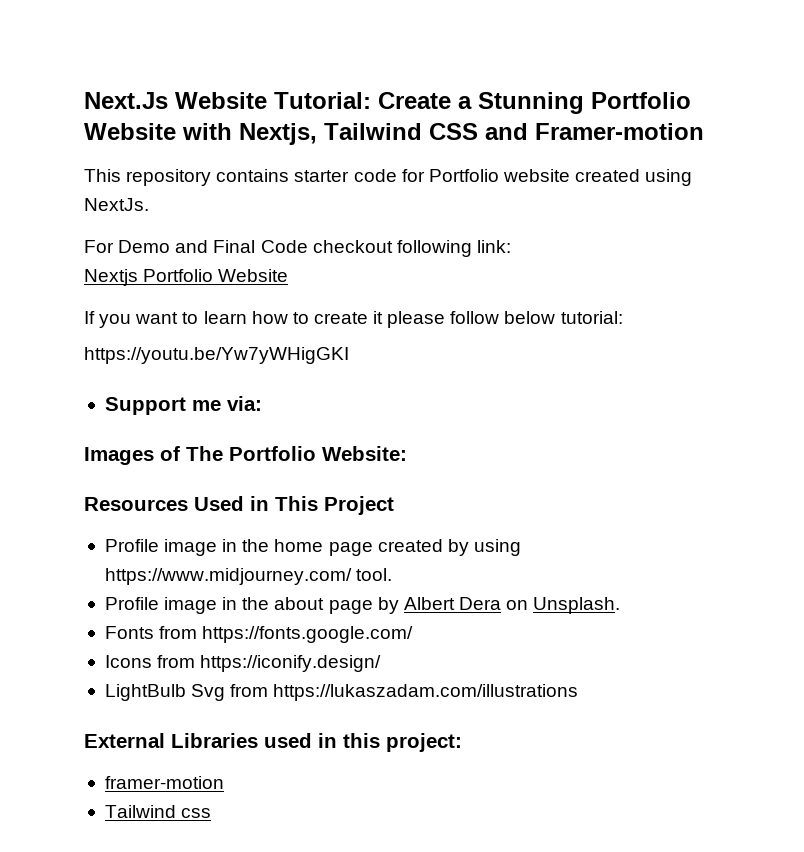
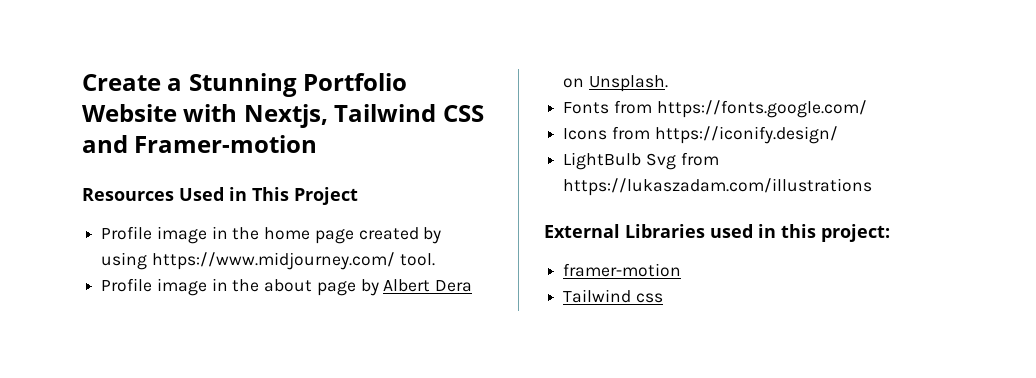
- Next.Js Website Tutorial: Create a Stunning Portfolio Website with Nextjs, Tailwind CSS and Framer-motion
+ Create a Stunning Portfolio Website with Nextjs, Tailwind CSS and Framer-motion
- This repository contains starter code for Portfolio website created using NextJs.
- For Demo and Final Code checkout following link:
- Nextjs Portfolio Website
- If you want to learn how to create it please follow below tutorial:
- https://youtu.be/Yw7yWHigGKI
- Support me via:
- Images of The Portfolio Website:

